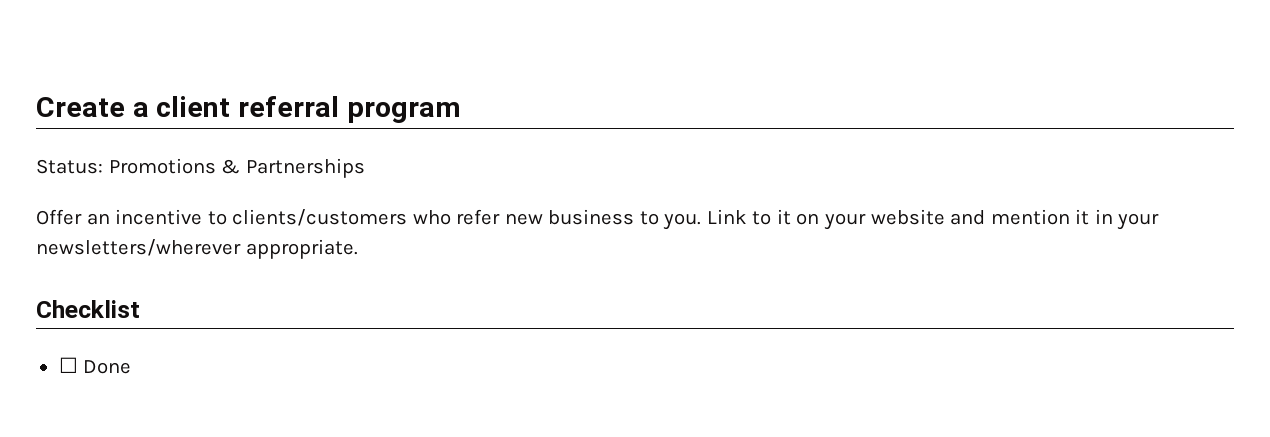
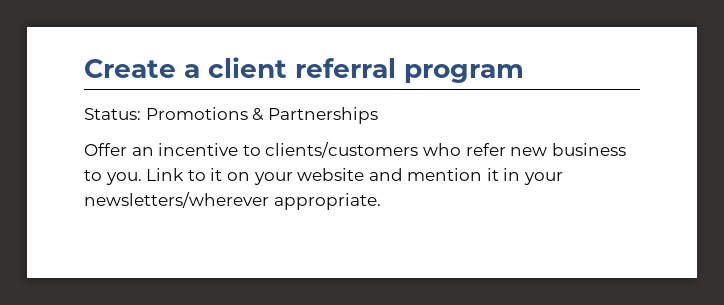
- Checklist
- ☐ Done

